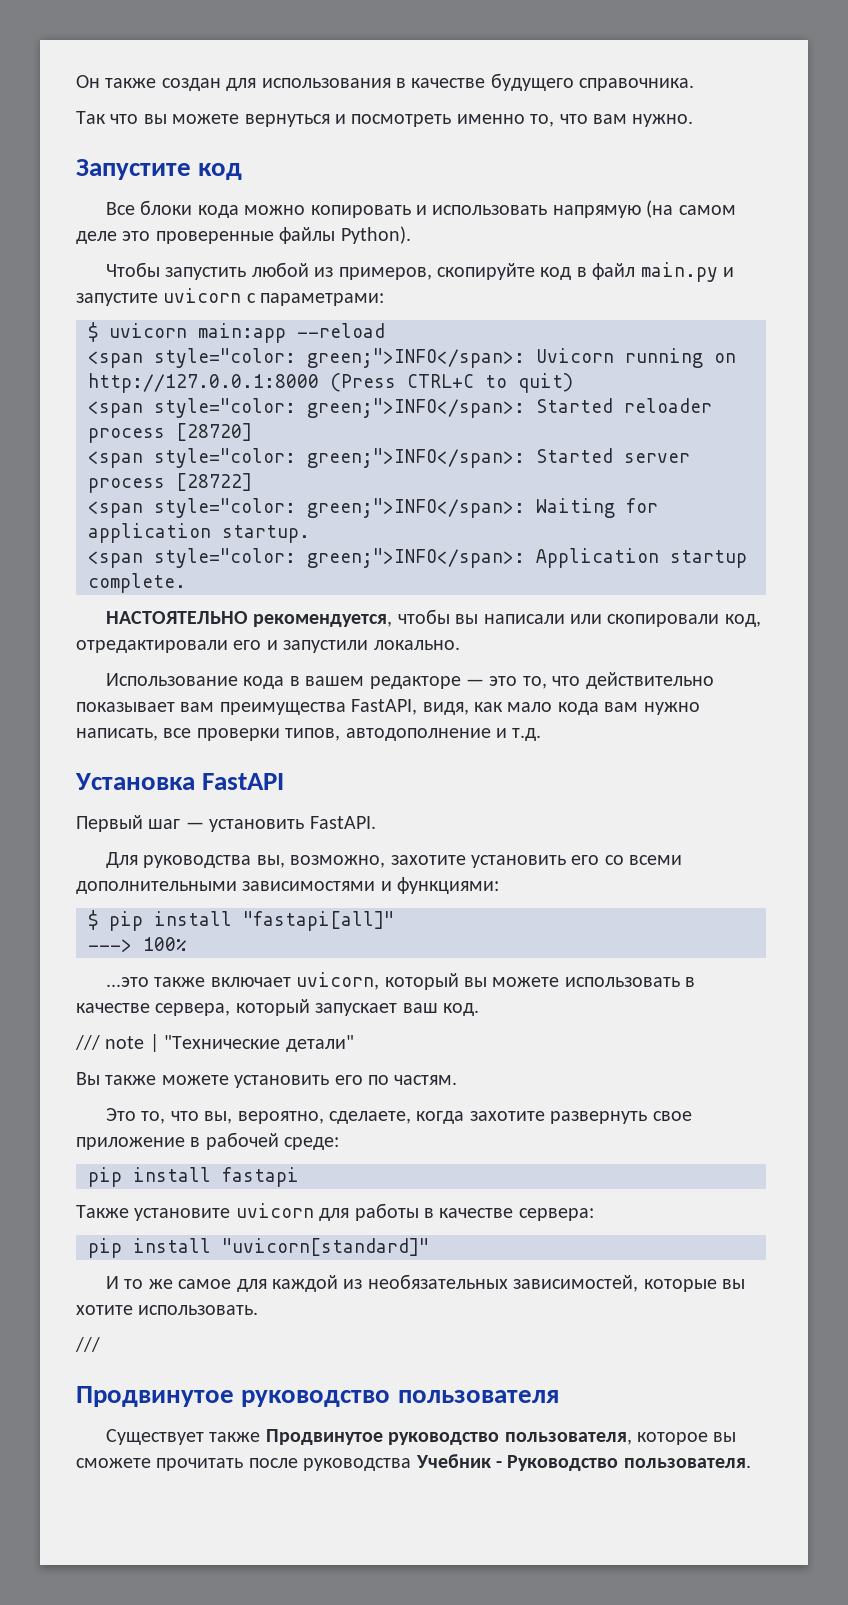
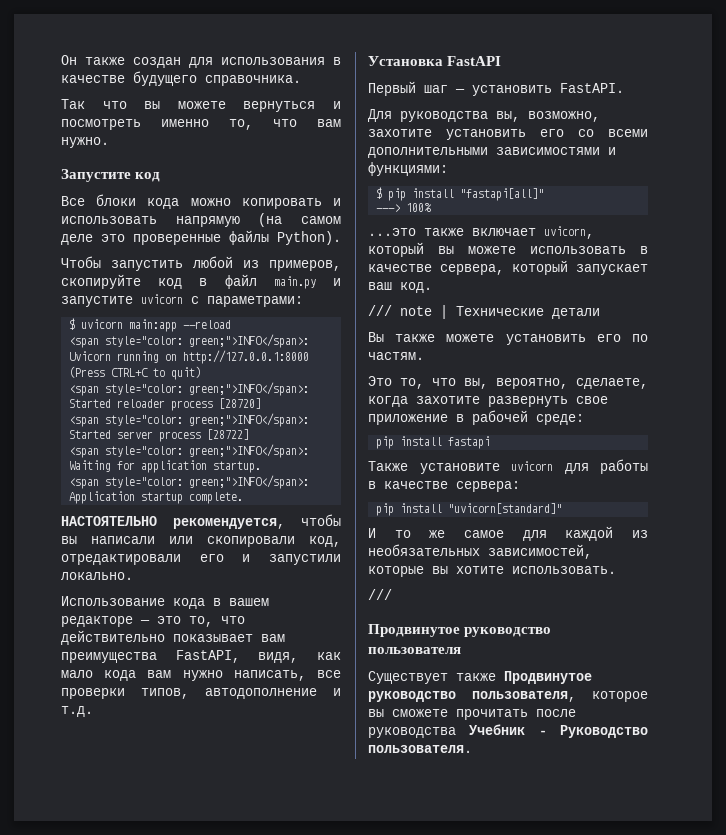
- /// note | "Технические детали"
+ /// note | Технические детали

